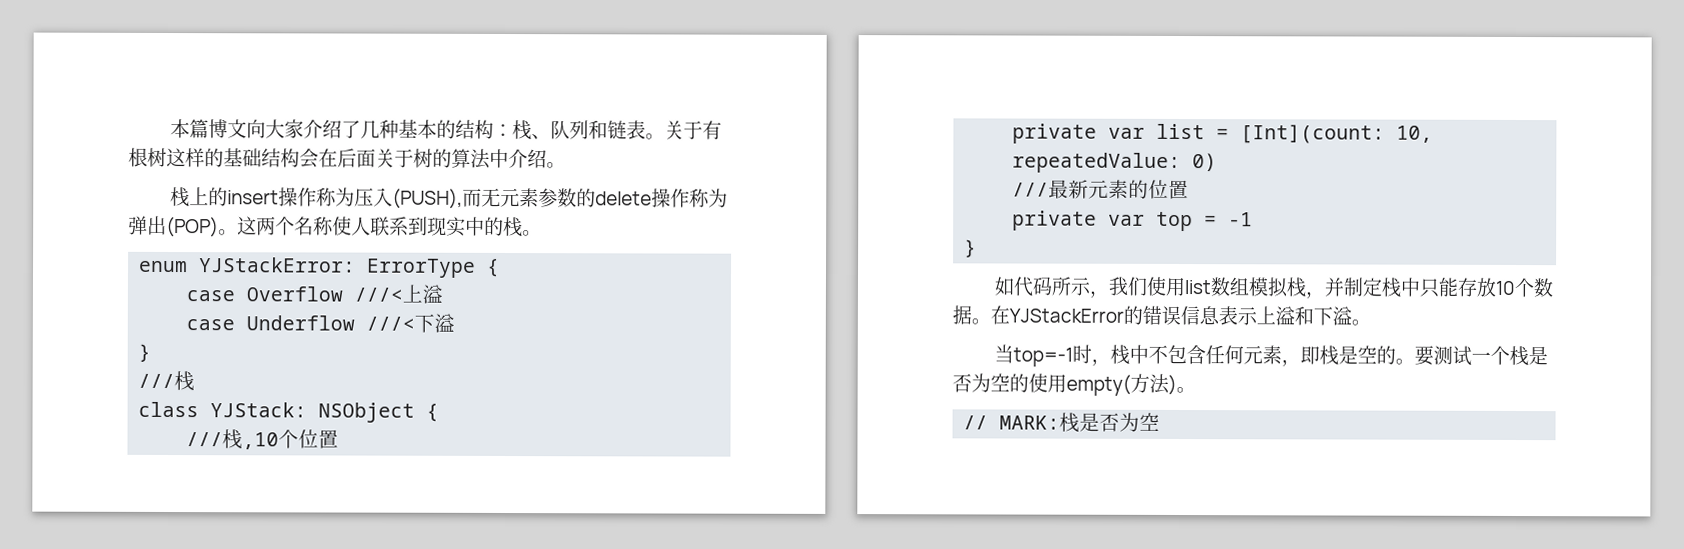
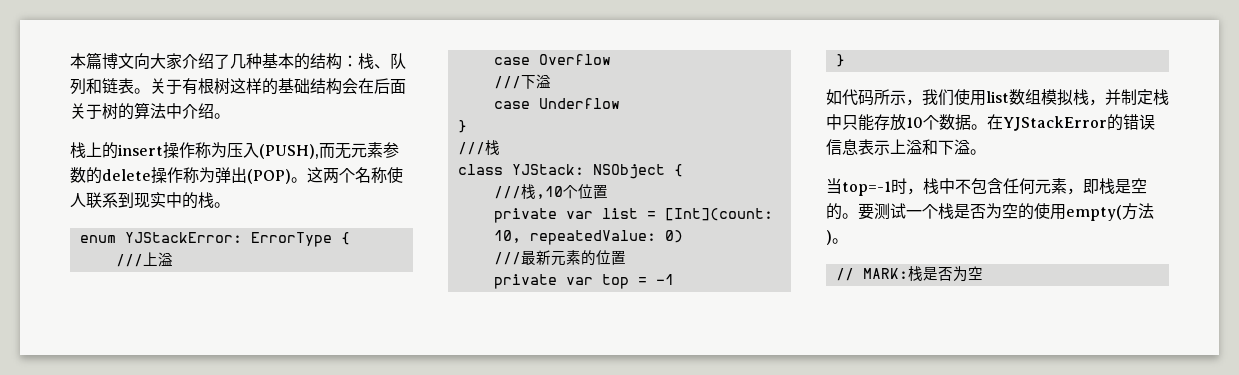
- case Overflow ///<上溢
+ ///上溢
- case Underflow ///<下溢
+ case Overflow
+ ///下溢
+ case Underflow

